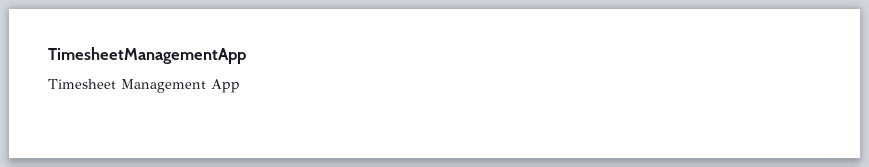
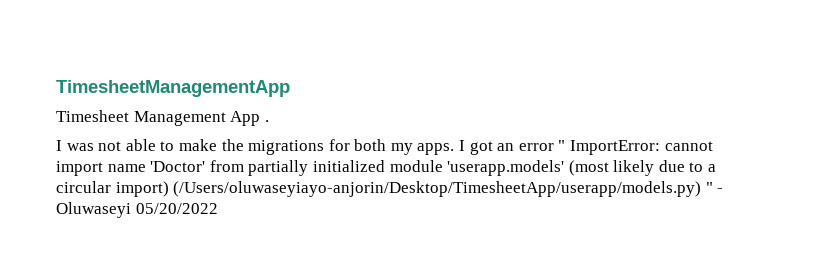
- Timesheet Management App
+ Timesheet Management App .
+ I was not able to make the migrations for both my apps. I got an error " ImportError: cannot import name 'Doctor' from partially initialized module 'userapp.models' (most likely due to a circular import) (/Users/oluwaseyiayo-anjorin/Desktop/TimesheetApp/userapp/models.py) " - Oluwaseyi 05/20/2022

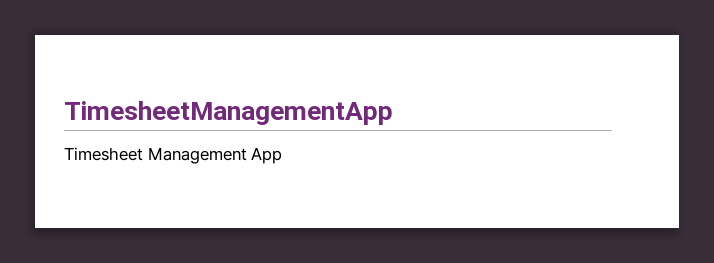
- Timesheet Management App .
- I was not able to make the migrations for both my apps. I got an error " ImportError: cannot import name 'Doctor' from partially initialized module 'userapp.models' (most likely due to a circular import) (/Users/oluwaseyiayo-anjorin/Desktop/TimesheetApp/userapp/models.py) " - Oluwaseyi 05/20/2022
+ Timesheet Management App

